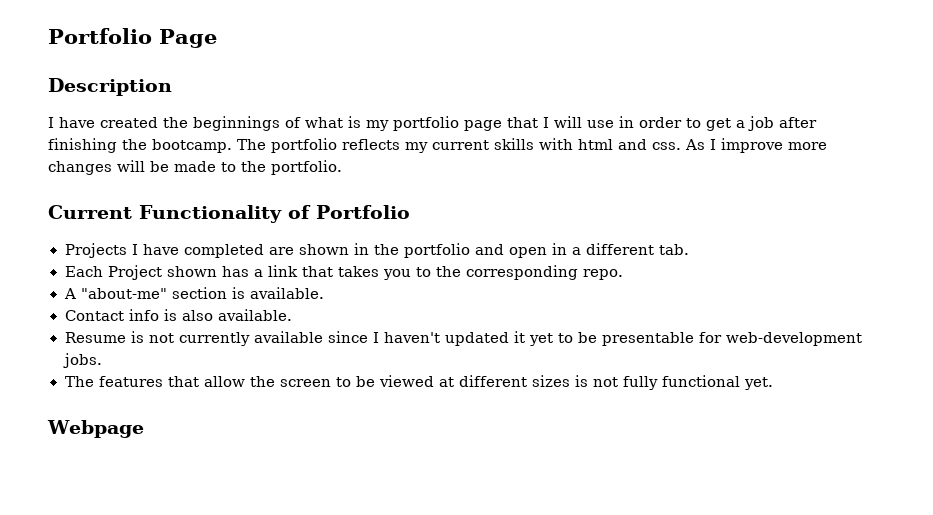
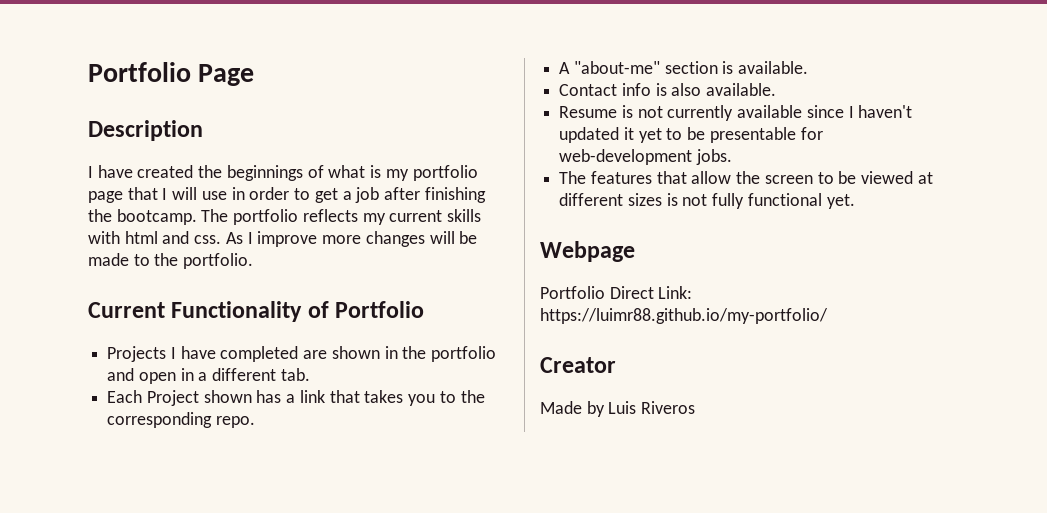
+ Portfolio Direct Link: https://luimr88.github.io/my-portfolio/
+ Creator
+ Made by Luis Riveros

